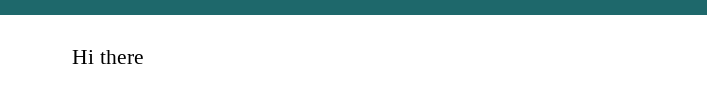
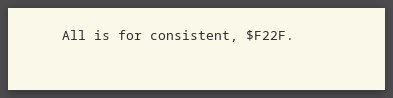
- Hi there
+ All is for consistent, $F22F.

